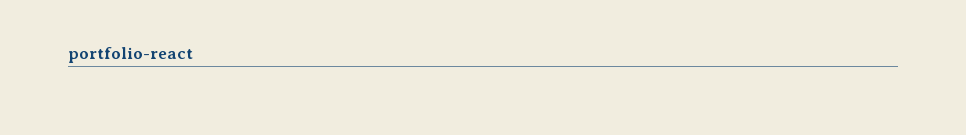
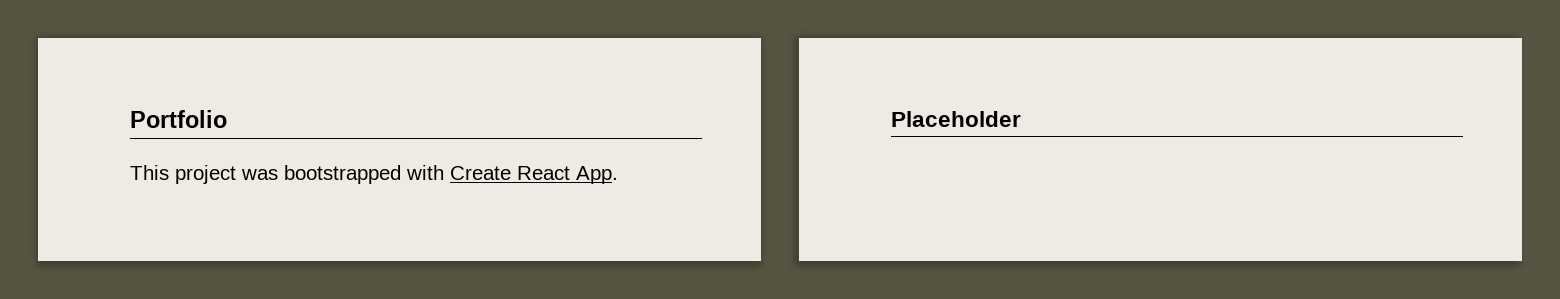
- portfolio-react
+ Portfolio
+ This project was bootstrapped with Create React App.
+ Placeholder

